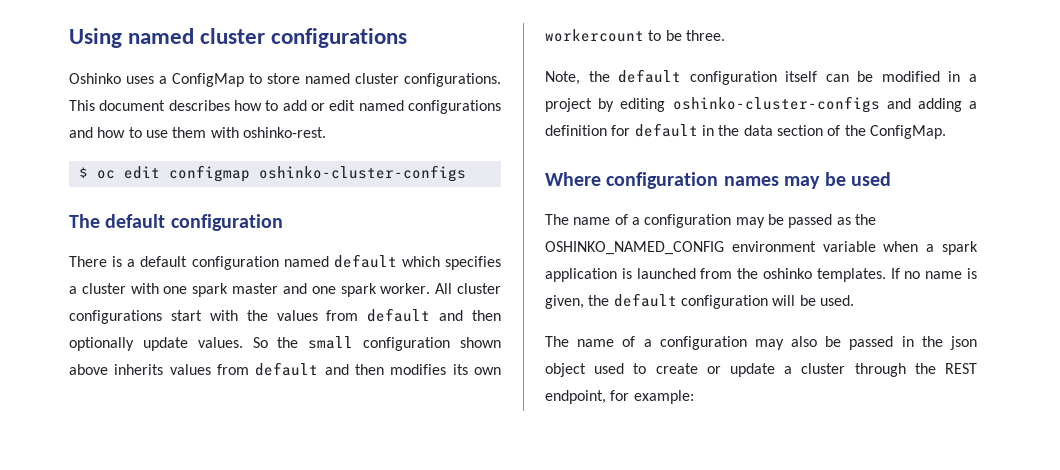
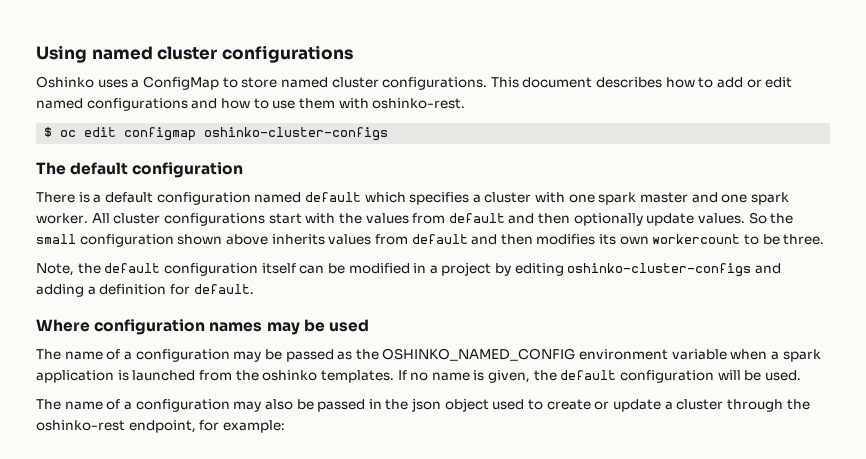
- Note, the default configuration itself can be modified in a project by editing oshinko-cluster-configs and adding a definition for default in the data section of the ConfigMap.
+ Note, the default configuration itself can be modified in a project by editing oshinko-cluster-configs and adding a definition for default.
- The name of a configuration may also be passed in the json object used to create or update a cluster through the REST endpoint, for example:
+ The name of a configuration may also be passed in the json object used to create or update a cluster through the oshinko-rest endpoint, for example:

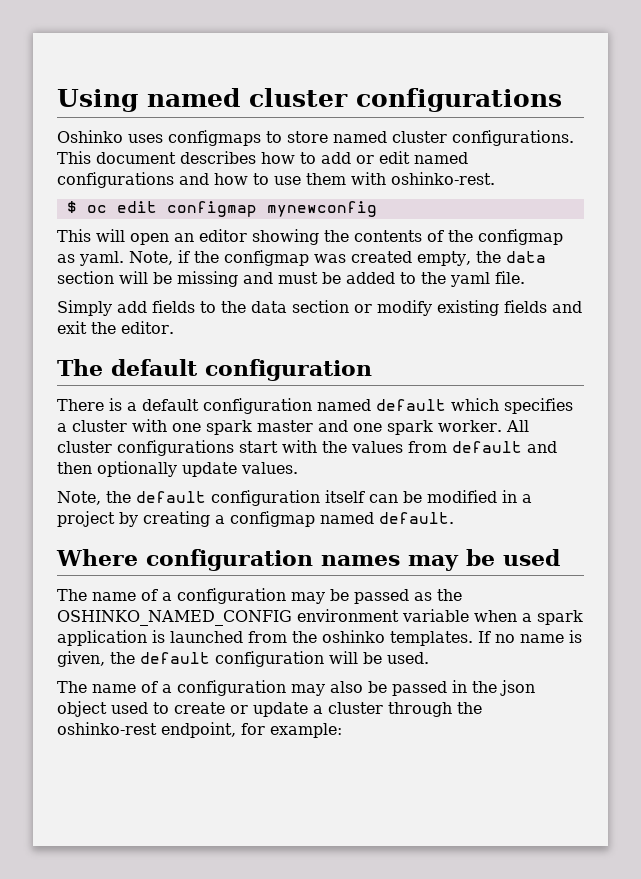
- Oshinko uses a ConfigMap to store named cluster configurations.
+ Oshinko uses configmaps to store named cluster configurations.
- $ oc edit configmap oshinko-cluster-configs
+ $ oc edit configmap mynewconfig
+ This will open an editor showing the contents of the configmap as yaml. Note, if the configmap was created empty, the data section will be missing and must be added to the yaml file.
+ Simply add fields to the data section or modify existing fields and exit the editor.
- So the small configuration shown above inherits values from default and then modifies its own workercount to be three.
- Note, the default configuration itself can be modified in a project by editing oshinko-cluster-configs and adding a definition for default.
+ Note, the default configuration itself can be modified in a project by creating a configmap named default.

